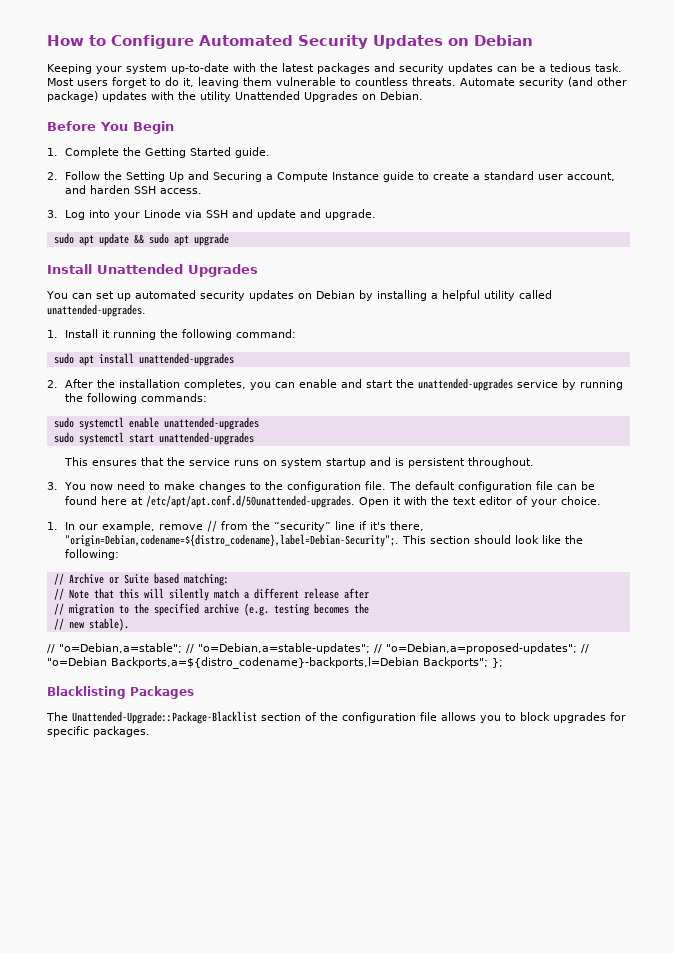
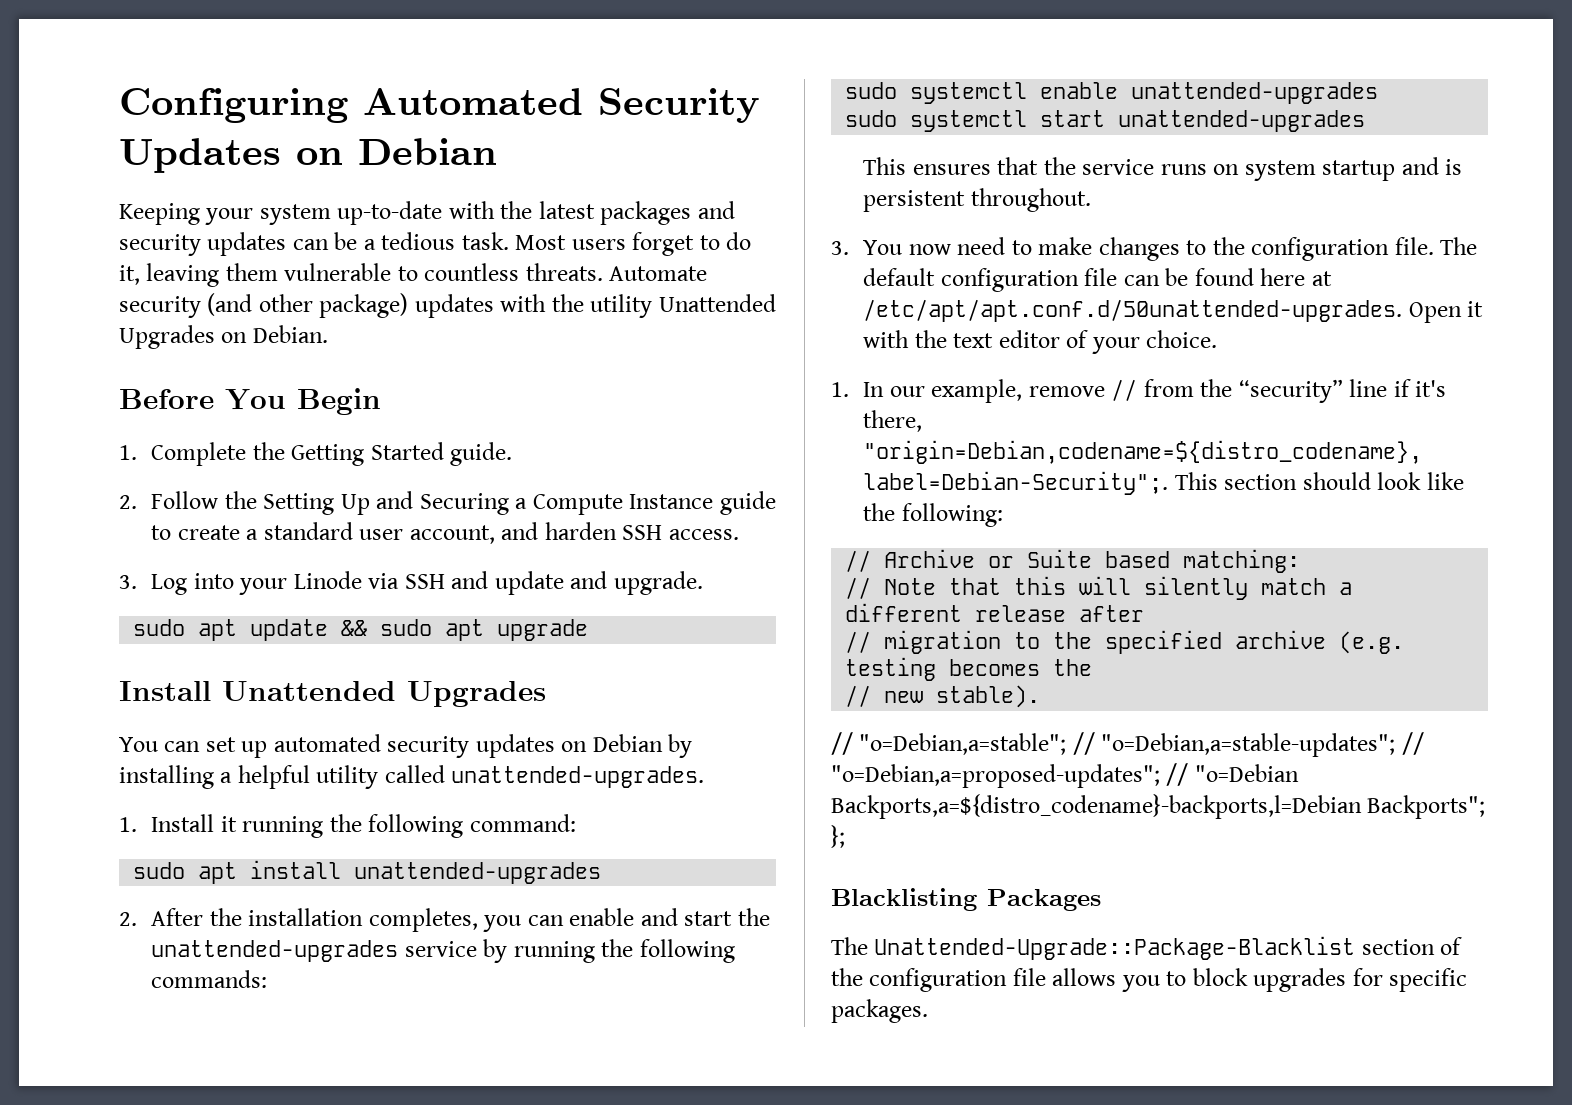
- How to Configure Automated Security Updates on Debian
+ Configuring Automated Security Updates on Debian

